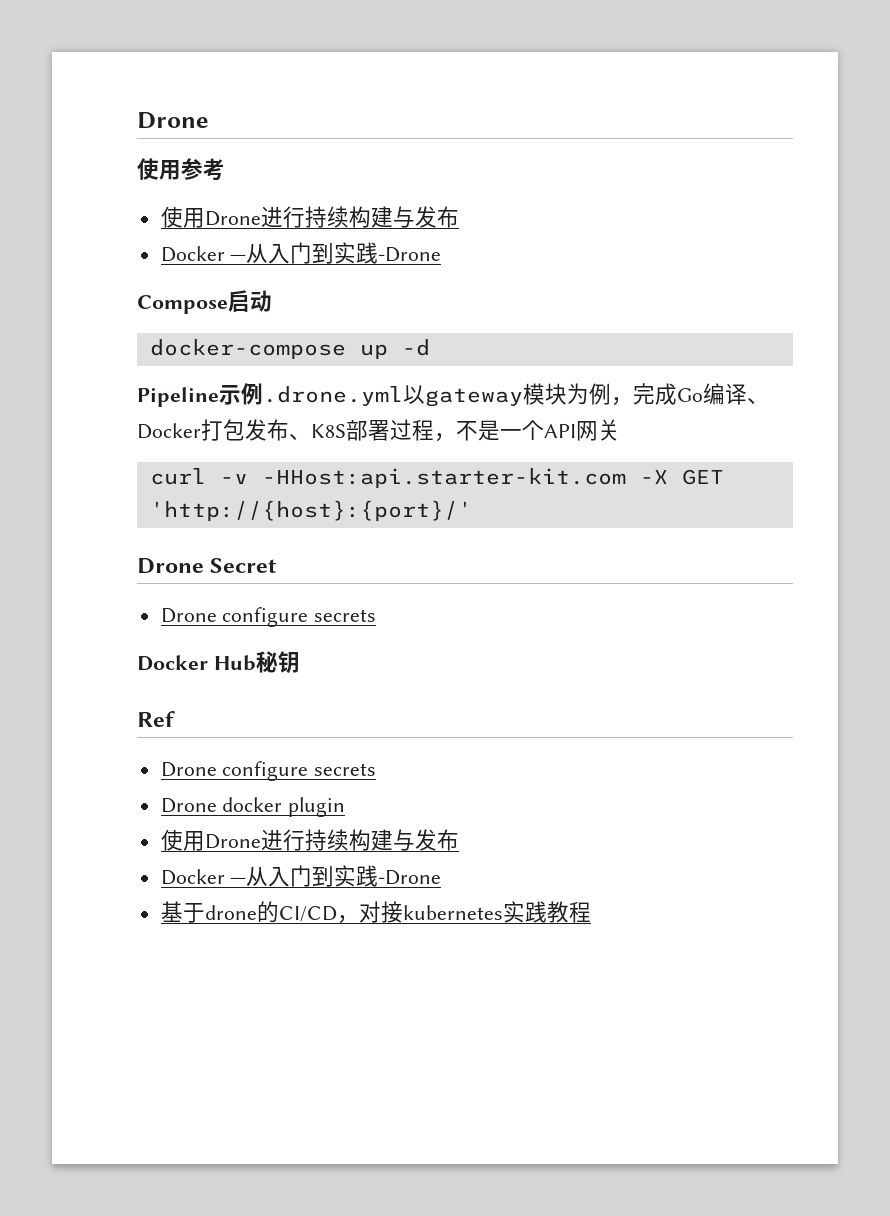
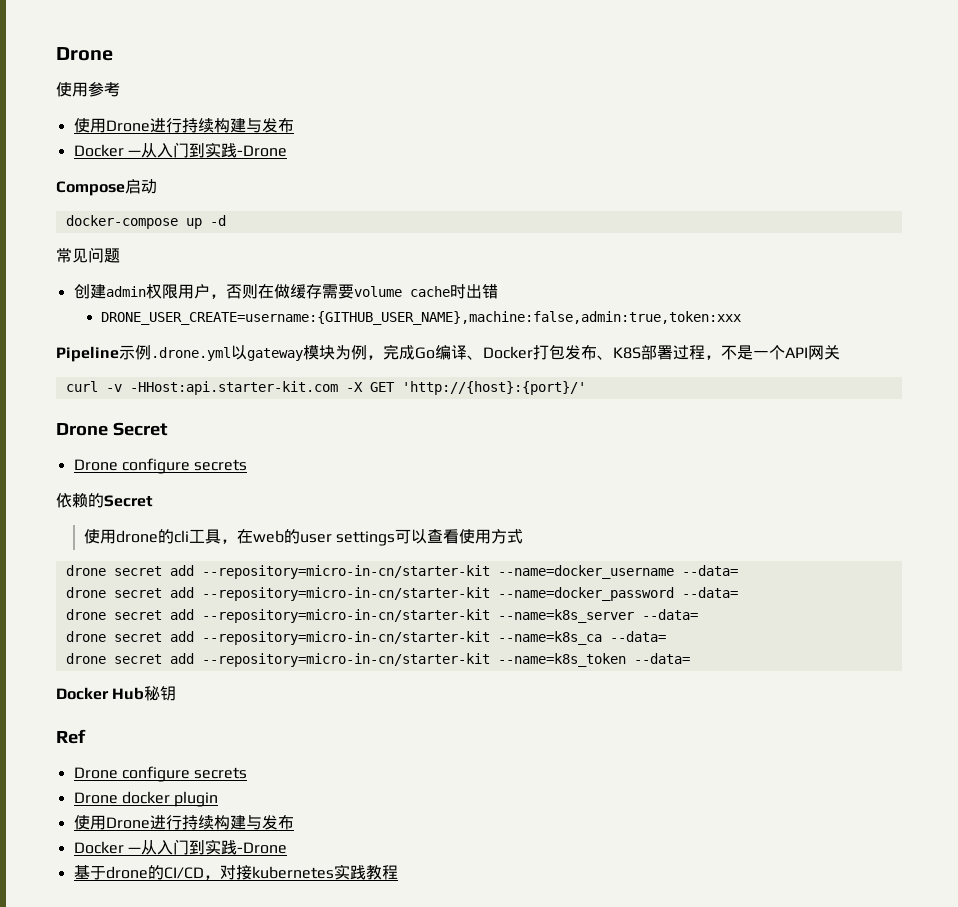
+ 常见问题
+ 创建admin权限用户，否则在做缓存需要volume cache时出错
+ DRONE_USER_CREATE=username:{GITHUB_USER_NAME},machine:false,admin:true,token:xxx
+ 依赖的Secret
+ 使用drone的cli工具，在web的user settings可以查看使用方式
+ drone secret add --repository=micro-in-cn/starter-kit --name=docker_username --data=
+ drone secret add --repository=micro-in-cn/starter-kit --name=docker_password --data=
+ drone secret add --repository=micro-in-cn/starter-kit --name=k8s_server --data=
+ drone secret add --repository=micro-in-cn/starter-kit --name=k8s_ca --data=
+ drone secret add --repository=micro-in-cn/starter-kit --name=k8s_token --data=

